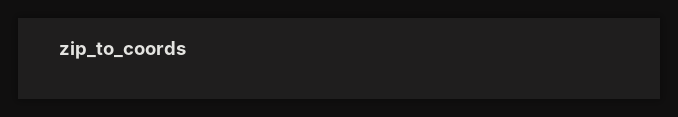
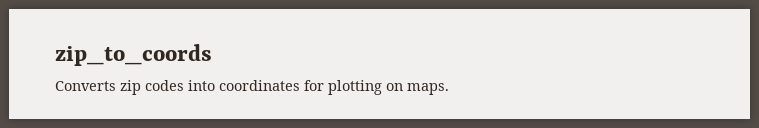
+ Converts zip codes into coordinates for plotting on maps.

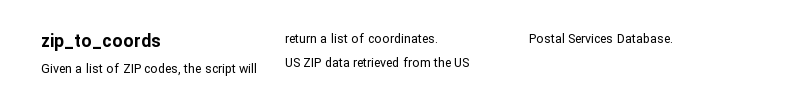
- Converts zip codes into coordinates for plotting on maps.
+ Given a list of ZIP codes, the script will return a list of coordinates.
+ US ZIP data retrieved from the US Postal Services Database.

